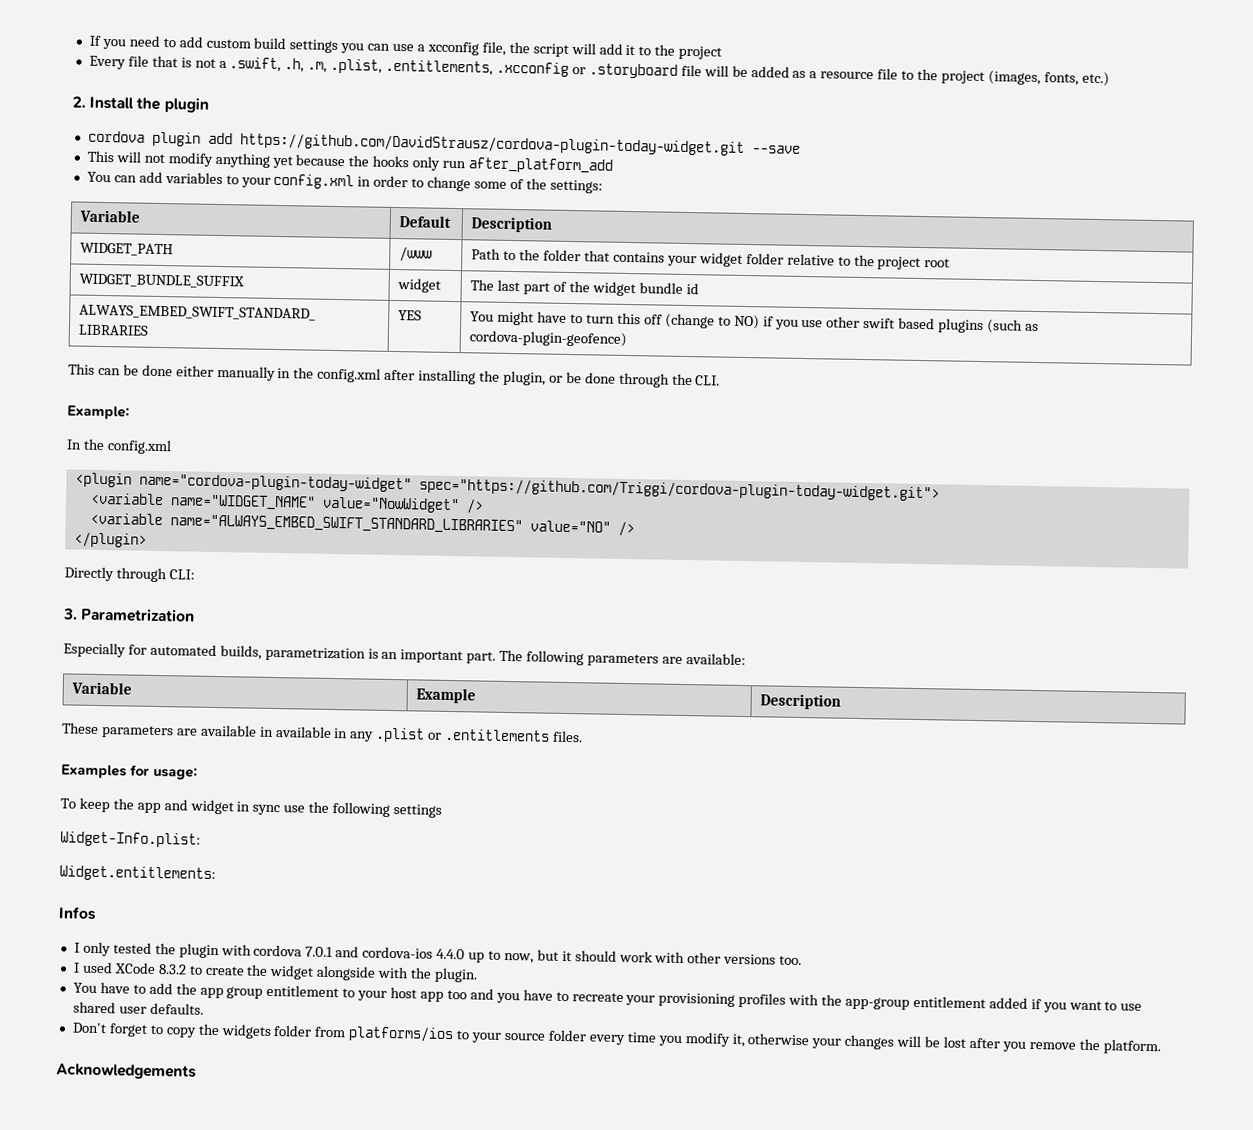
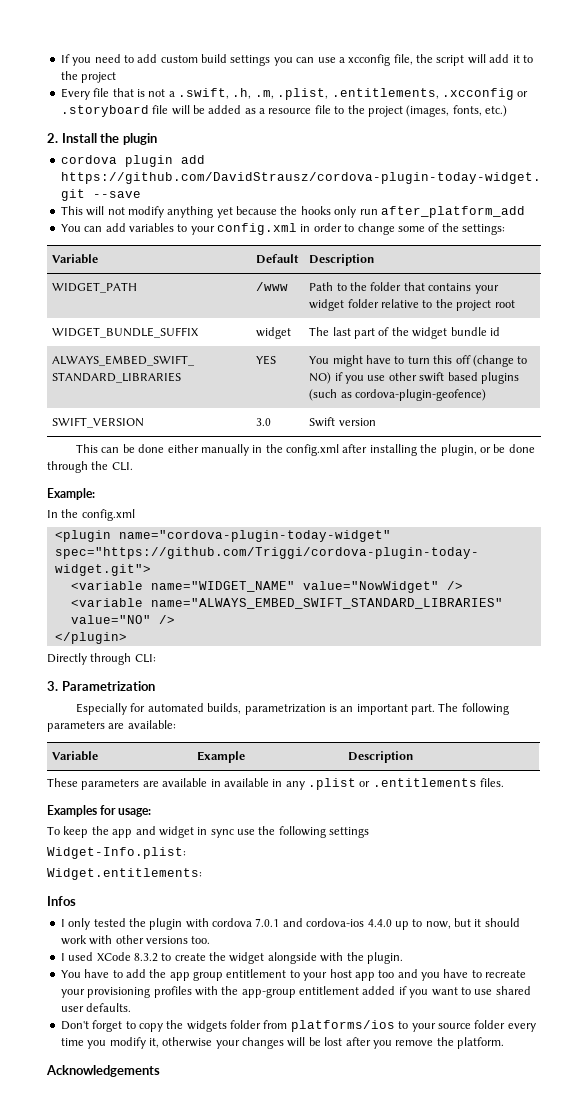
+ SWIFT_VERSION | 3.0 | Swift version

